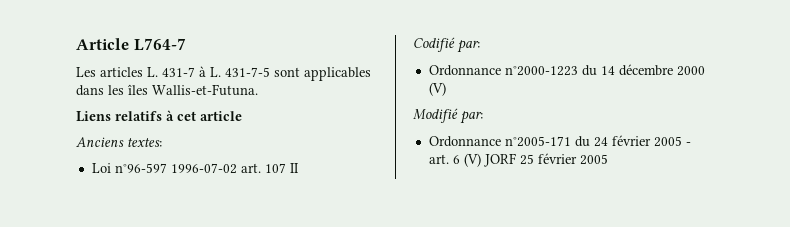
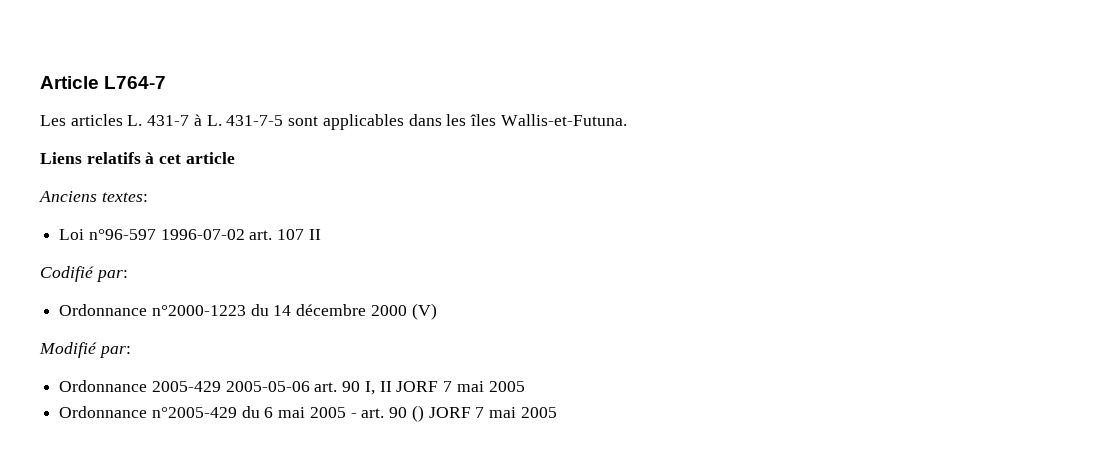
- Ordonnance n°2005-171 du 24 février 2005 - art. 6 (V) JORF 25 février 2005
+ Ordonnance 2005-429 2005-05-06 art. 90 I, II JORF 7 mai 2005
+ Ordonnance n°2005-429 du 6 mai 2005 - art. 90 () JORF 7 mai 2005

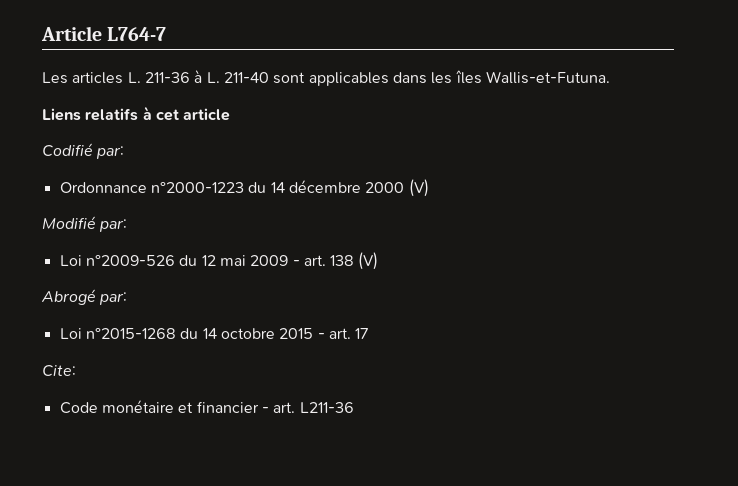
- Les articles L. 431-7 à L. 431-7-5 sont applicables dans les îles Wallis-et-Futuna.
+ Les articles L. 211-36 à L. 211-40 sont applicables dans les îles Wallis-et-Futuna.
- Anciens textes:
- Loi n°96-597 1996-07-02 art. 107 II
- Ordonnance 2005-429 2005-05-06 art. 90 I, II JORF 7 mai 2005
- Ordonnance n°2005-429 du 6 mai 2005 - art. 90 () JORF 7 mai 2005
+ Loi n°2009-526 du 12 mai 2009 - art. 138 (V)
+ Abrogé par:
+ Loi n°2015-1268 du 14 octobre 2015 - art. 17
+ Cite:
+ Code monétaire et financier - art. L211-36

